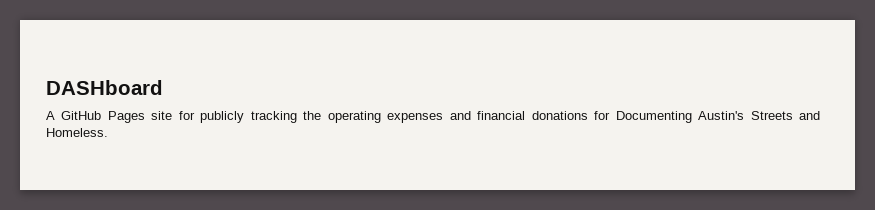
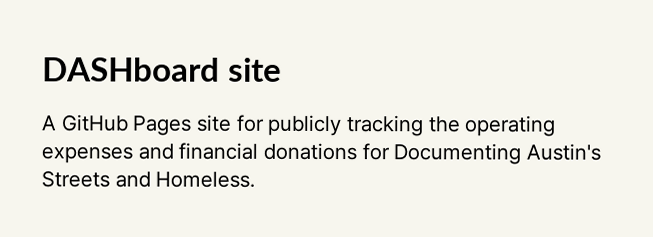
- DASHboard
+ DASHboard site

